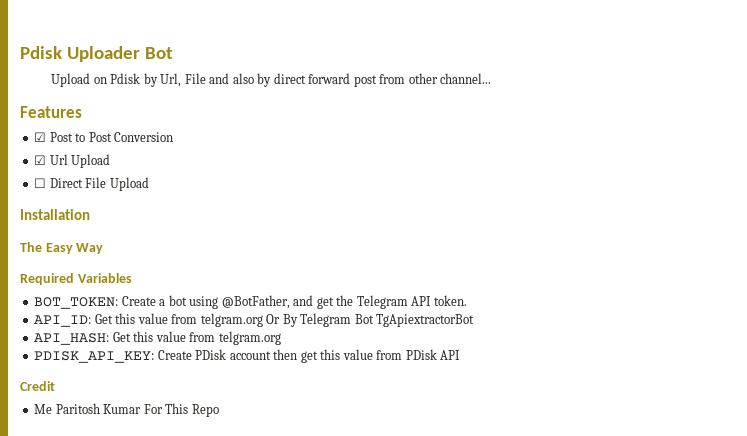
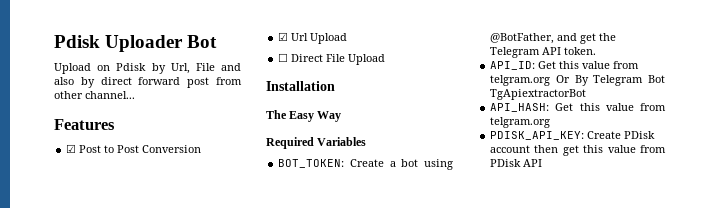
- Credit
- Me Paritosh Kumar For This Repo

